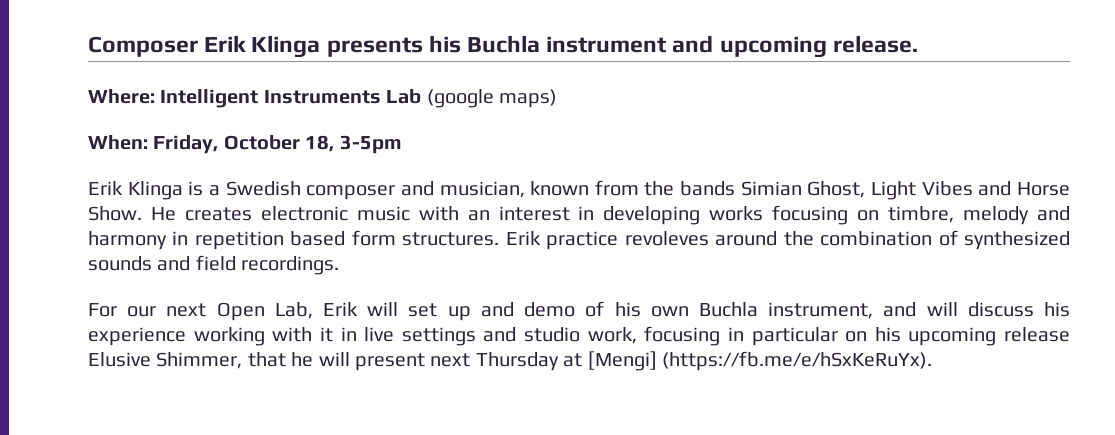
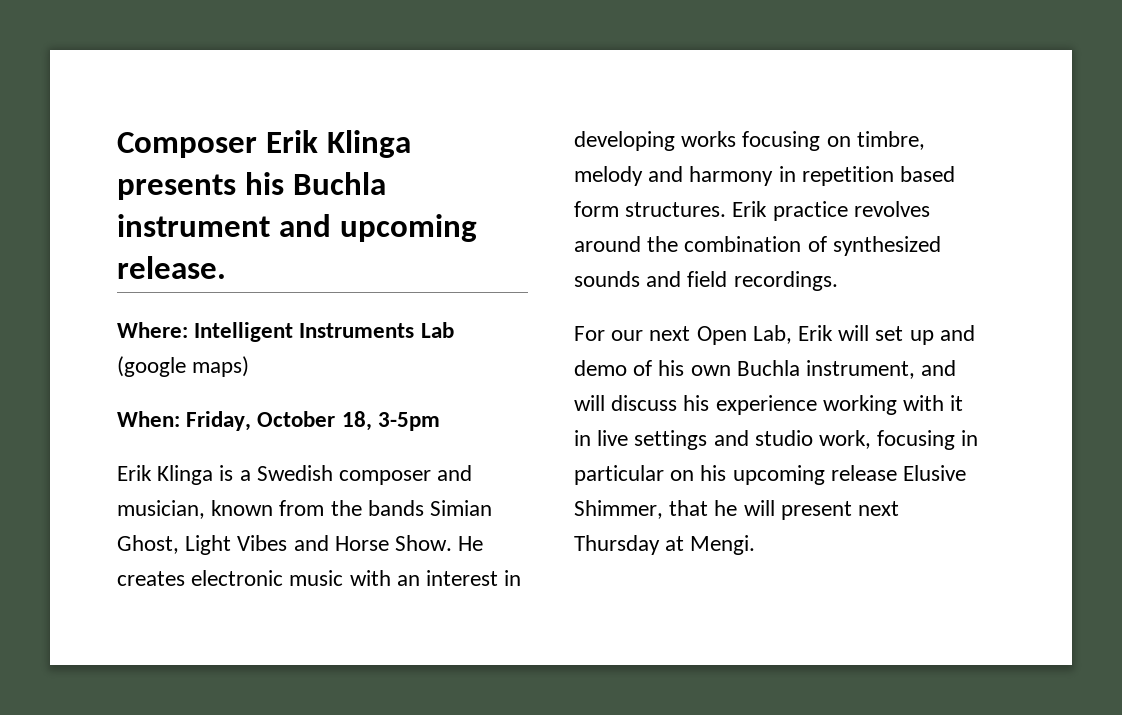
- Erik practice revoleves around the combination of synthesized sounds and field recordings.
+ Erik practice revolves around the combination of synthesized sounds and field recordings.
- For our next Open Lab, Erik will set up and demo of his own Buchla instrument, and will discuss his experience working with it in live settings and studio work, focusing in particular on his upcoming release Elusive Shimmer, that he will present next Thursday at [Mengi] (https://fb.me/e/hSxKeRuYx).
+ For our next Open Lab, Erik will set up and demo of his own Buchla instrument, and will discuss his experience working with it in live settings and studio work, focusing in particular on his upcoming release Elusive Shimmer, that he will present next Thursday at Mengi.

